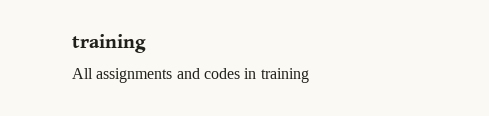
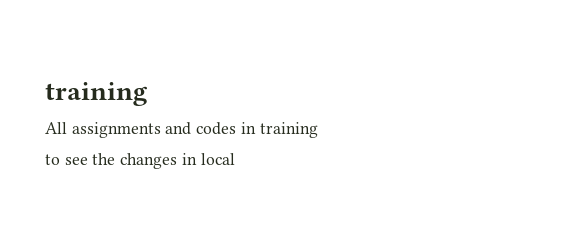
+ to see the changes in local

